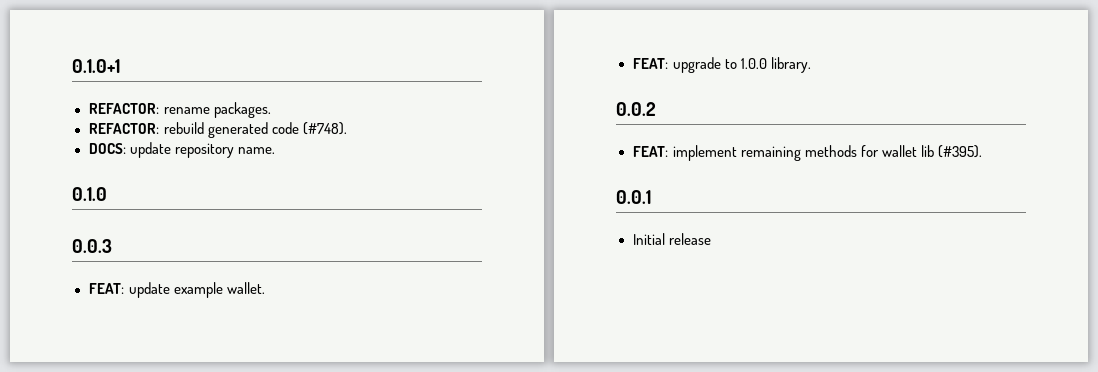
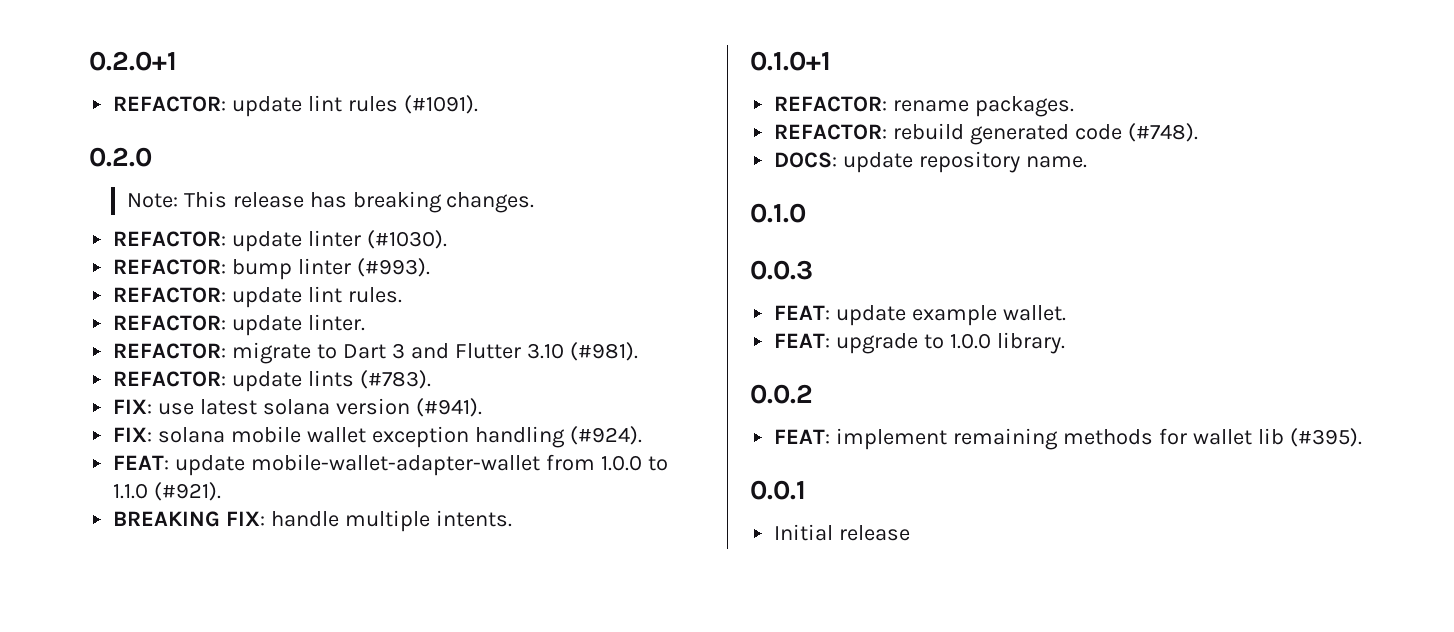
+ 0.2.0+1
+ REFACTOR: update lint rules (#1091).
+ 0.2.0
+ Note: This release has breaking changes.
+ REFACTOR: update linter (#1030).
+ REFACTOR: bump linter (#993).
+ REFACTOR: update lint rules.
+ REFACTOR: update linter.
+ REFACTOR: migrate to Dart 3 and Flutter 3.10 (#981).
+ REFACTOR: update lints (#783).
+ FIX: use latest solana version (#941).
+ FIX: solana mobile wallet exception handling (#924).
+ FEAT: update mobile-wallet-adapter-wallet from 1.0.0 to 1.1.0 (#921).
+ BREAKING FIX: handle multiple intents.

